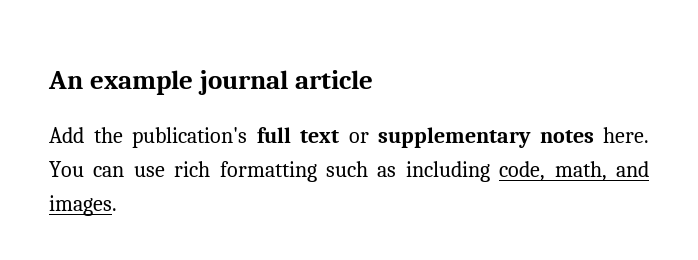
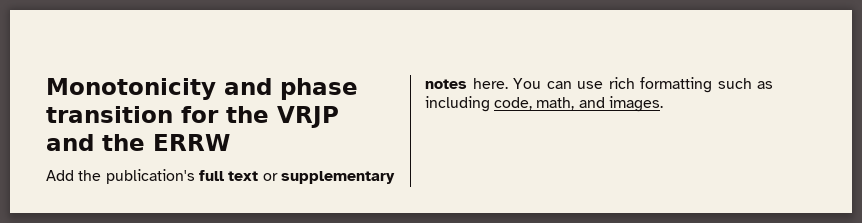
- An example journal article
+ Monotonicity and phase transition for the VRJP and the ERRW

